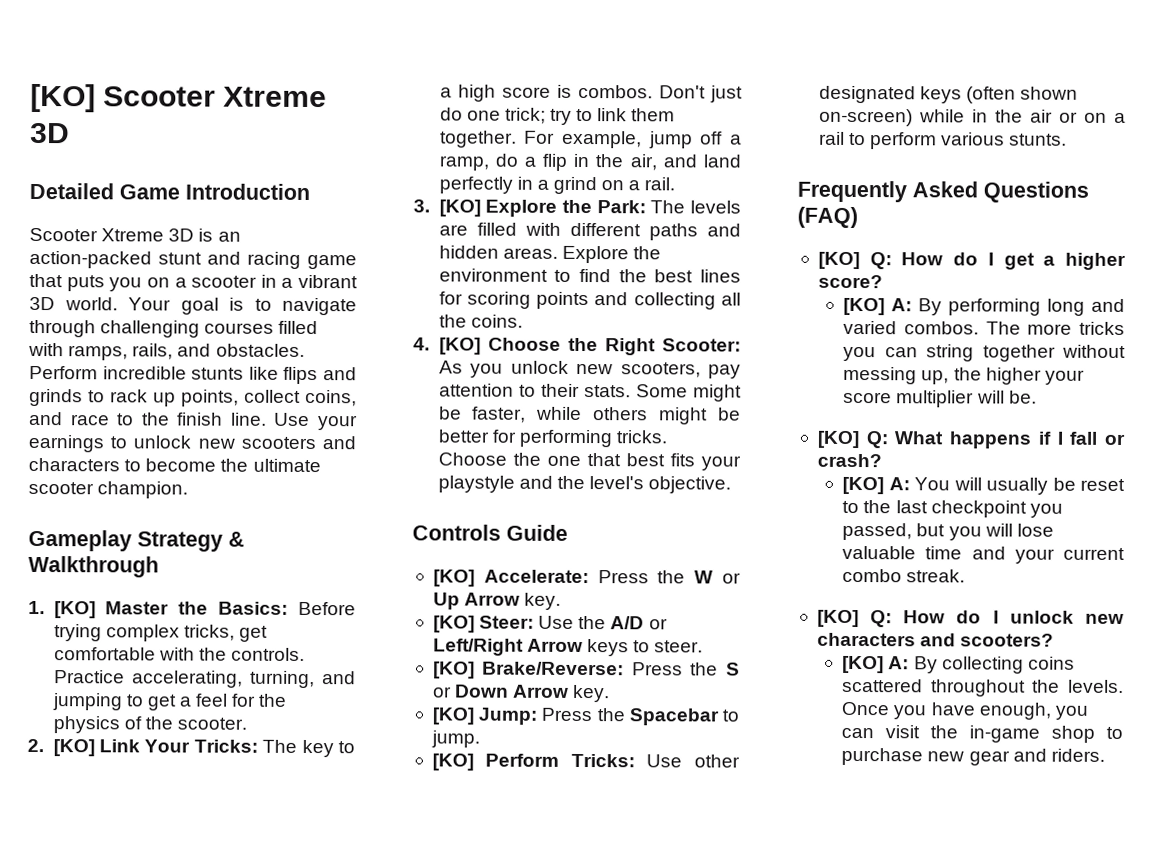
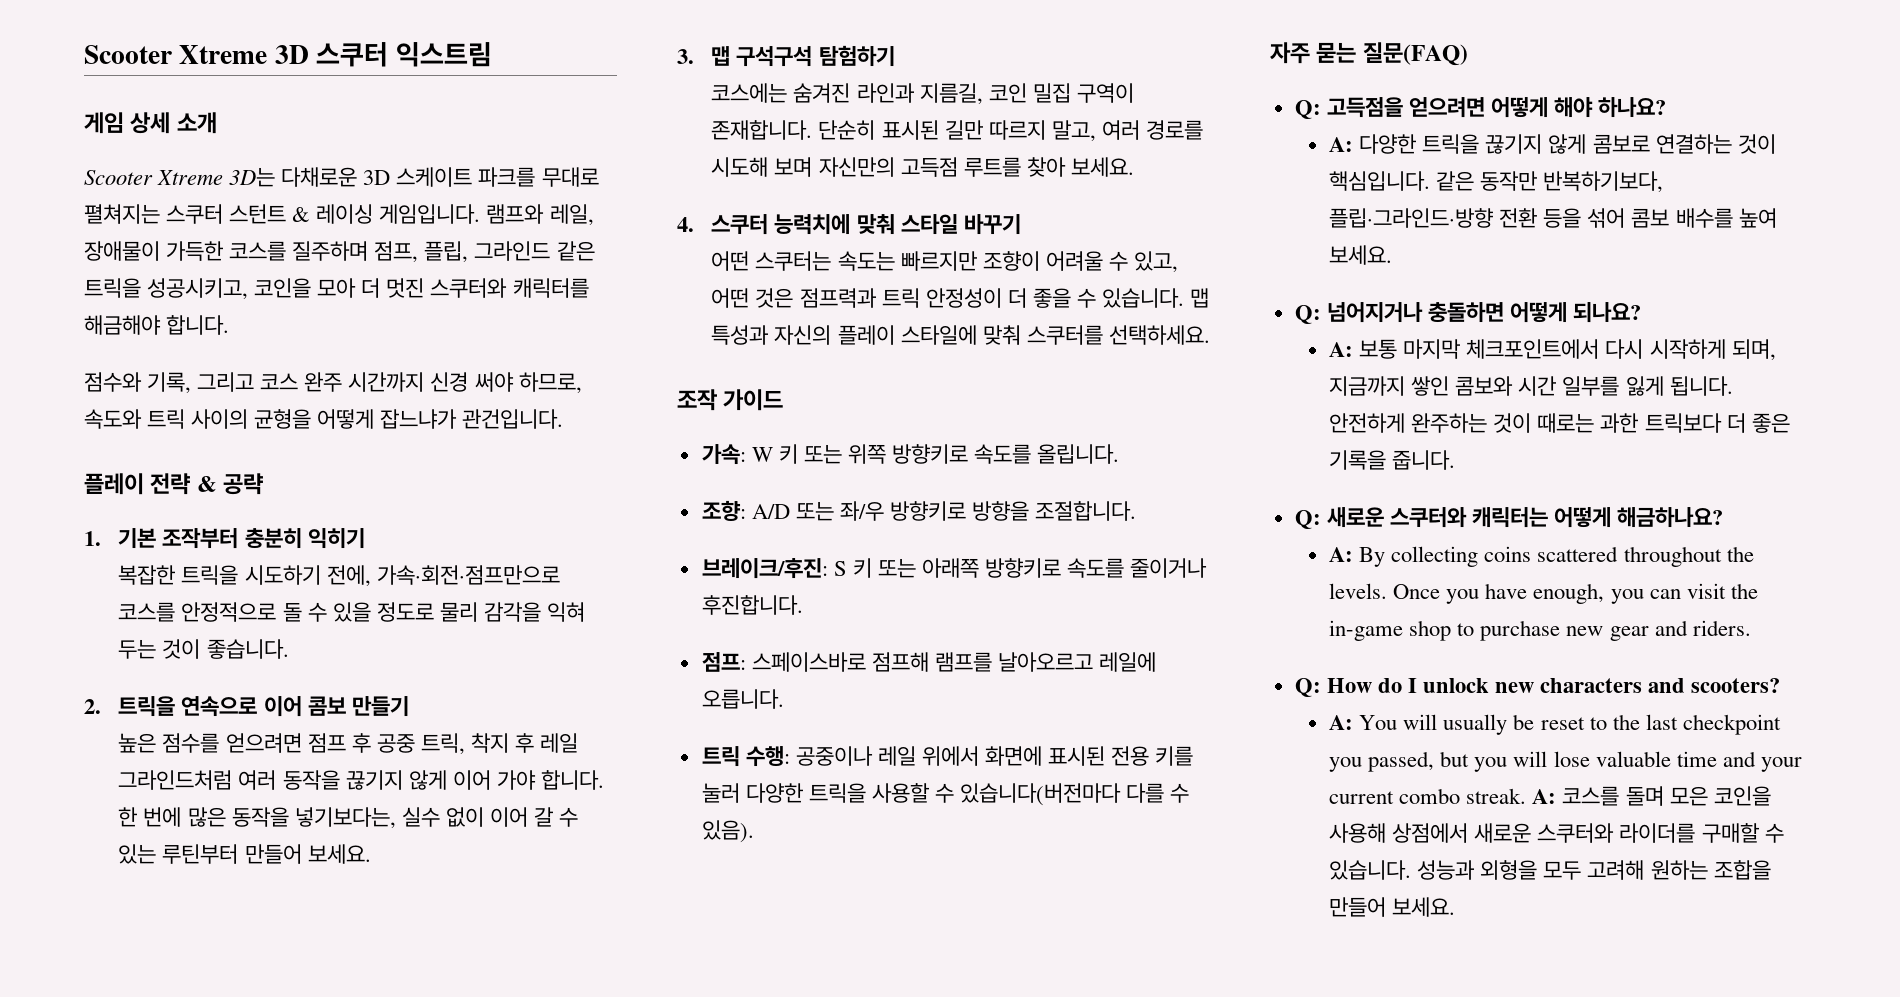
- [KO] Scooter Xtreme 3D
- Detailed Game Introduction
- Scooter Xtreme 3D is an action-packed stunt and racing game that puts you on a scooter in a vibrant 3D world. Your goal is to navigate through challenging courses filled with ramps, rails, and obstacles. Perform incredible stunts like flips and grinds to rack up points, collect coins, and race to the finish line. Use your earnings to unlock new scooters and characters to become the ultimate scooter champion.
- Gameplay Strategy & Walkthrough
- 1. [KO] Master the Basics: Before trying complex tricks, get comfortable with the controls. Practice accelerating, turning, and jumping to get a feel for the physics of the scooter.
- 2. [KO] Link Your Tricks: The key to a high score is combos. Don't just do one trick; try to link them together. For example, jump off a ramp, do a flip in the air, and land perfectly in a grind on a rail.
- 3. [KO] Explore the Park: The levels are filled with different paths and hidden areas. Explore the environment to find the best lines for scoring points and collecting all the coins.
- 4. [KO] Choose the Right Scooter: As you unlock new scooters, pay attention to their stats. Some might be faster, while others might be better for performing tricks. Choose the one that best fits your playstyle and the level's objective.
- Controls Guide
- [KO] Accelerate: Press the W or Up Arrow key.
- [KO] Steer: Use the A/D or Left/Right Arrow keys to steer.
- [KO] Brake/Reverse: Press the S or Down Arrow key.
- [KO] Jump: Press the Spacebar to jump.
- [KO] Perform Tricks: Use other designated keys (often shown on-screen) while in the air or on a rail to perform various stunts.
- Frequently Asked Questions (FAQ)
- [KO] Q: How do I get a higher score?
- [KO] A: By performing long and varied combos. The more tricks you can string together without messing up, the higher your score multiplier will be.
- [KO] Q: What happens if I fall or crash?
- [KO] A: You will usually be reset to the last checkpoint you passed, but you will lose valuable time and your current combo streak.
- [KO] Q: How do I unlock new characters and scooters?
- [KO] A: By collecting coins scattered throughout the levels.
+ Scooter Xtreme 3D 스쿠터 익스트림
+ 게임 상세 소개
+ Scooter Xtreme 3D는 다채로운 3D 스케이트 파크를 무대로 펼쳐지는 스쿠터 스턴트 & 레이싱 게임입니다. 램프와 레일, 장애물이 가득한 코스를 질주하며 점프, 플립, 그라인드 같은 트릭을 성공시키고, 코인을 모아 더 멋진 스쿠터와 캐릭터를 해금해야 합니다.
+ 점수와 기록, 그리고 코스 완주 시간까지 신경 써야 하므로, 속도와 트릭 사이의 균형을 어떻게 잡느냐가 관건입니다.
+ 플레이 전략 & 공략
+ 1. 기본 조작부터 충분히 익히기
+ 복잡한 트릭을 시도하기 전에, 가속·회전·점프만으로 코스를 안정적으로 돌 수 있을 정도로 물리 감각을 익혀 두는 것이 좋습니다.
+ 2. 트릭을 연속으로 이어 콤보 만들기
+ 높은 점수를 얻으려면 점프 후 공중 트릭, 착지 후 레일 그라인드처럼 여러 동작을 끊기지 않게 이어 가야 합니다. 한 번에 많은 동작을 넣기보다는, 실수 없이 이어 갈 수 있는 루틴부터 만들어 보세요.
+ 3. 맵 구석구석 탐험하기
+ 코스에는 숨겨진 라인과 지름길, 코인 밀집 구역이 존재합니다. 단순히 표시된 길만 따르지 말고, 여러 경로를 시도해 보며 자신만의 고득점 루트를 찾아 보세요.
+ 4. 스쿠터 능력치에 맞춰 스타일 바꾸기
+ 어떤 스쿠터는 속도는 빠르지만 조향이 어려울 수 있고, 어떤 것은 점프력과 트릭 안정성이 더 좋을 수 있습니다. 맵 특성과 자신의 플레이 스타일에 맞춰 스쿠터를 선택하세요.
+ 조작 가이드
+ 가속: W 키 또는 위쪽 방향키로 속도를 올립니다.
+ 조향: A/D 또는 좌/우 방향키로 방향을 조절합니다.
+ 브레이크/후진: S 키 또는 아래쪽 방향키로 속도를 줄이거나 후진합니다.
+ 점프: 스페이스바로 점프해 램프를 날아오르고 레일에 오릅니다.
+ 트릭 수행: 공중이나 레일 위에서 화면에 표시된 전용 키를 눌러 다양한 트릭을 사용할 수 있습니다(버전마다 다를 수 있음).
+ 자주 묻는 질문(FAQ)
+ Q: 고득점을 얻으려면 어떻게 해야 하나요?
+ A: 다양한 트릭을 끊기지 않게 콤보로 연결하는 것이 핵심입니다. 같은 동작만 반복하기보다, 플립·그라인드·방향 전환 등을 섞어 콤보 배수를 높여 보세요.
+ Q: 넘어지거나 충돌하면 어떻게 되나요?
+ A: 보통 마지막 체크포인트에서 다시 시작하게 되며, 지금까지 쌓인 콤보와 시간 일부를 잃게 됩니다. 안전하게 완주하는 것이 때로는 과한 트릭보다 더 좋은 기록을 줍니다.
+ Q: 새로운 스쿠터와 캐릭터는 어떻게 해금하나요?
+ A: By collecting coins scattered throughout the levels.
+ Q: How do I unlock new characters and scooters?
+ A: You will usually be reset to the last checkpoint you passed, but you will lose valuable time and your current combo streak. A: 코스를 돌며 모은 코인을 사용해 상점에서 새로운 스쿠터와 라이더를 구매할 수 있습니다. 성능과 외형을 모두 고려해 원하는 조합을 만들어 보세요.

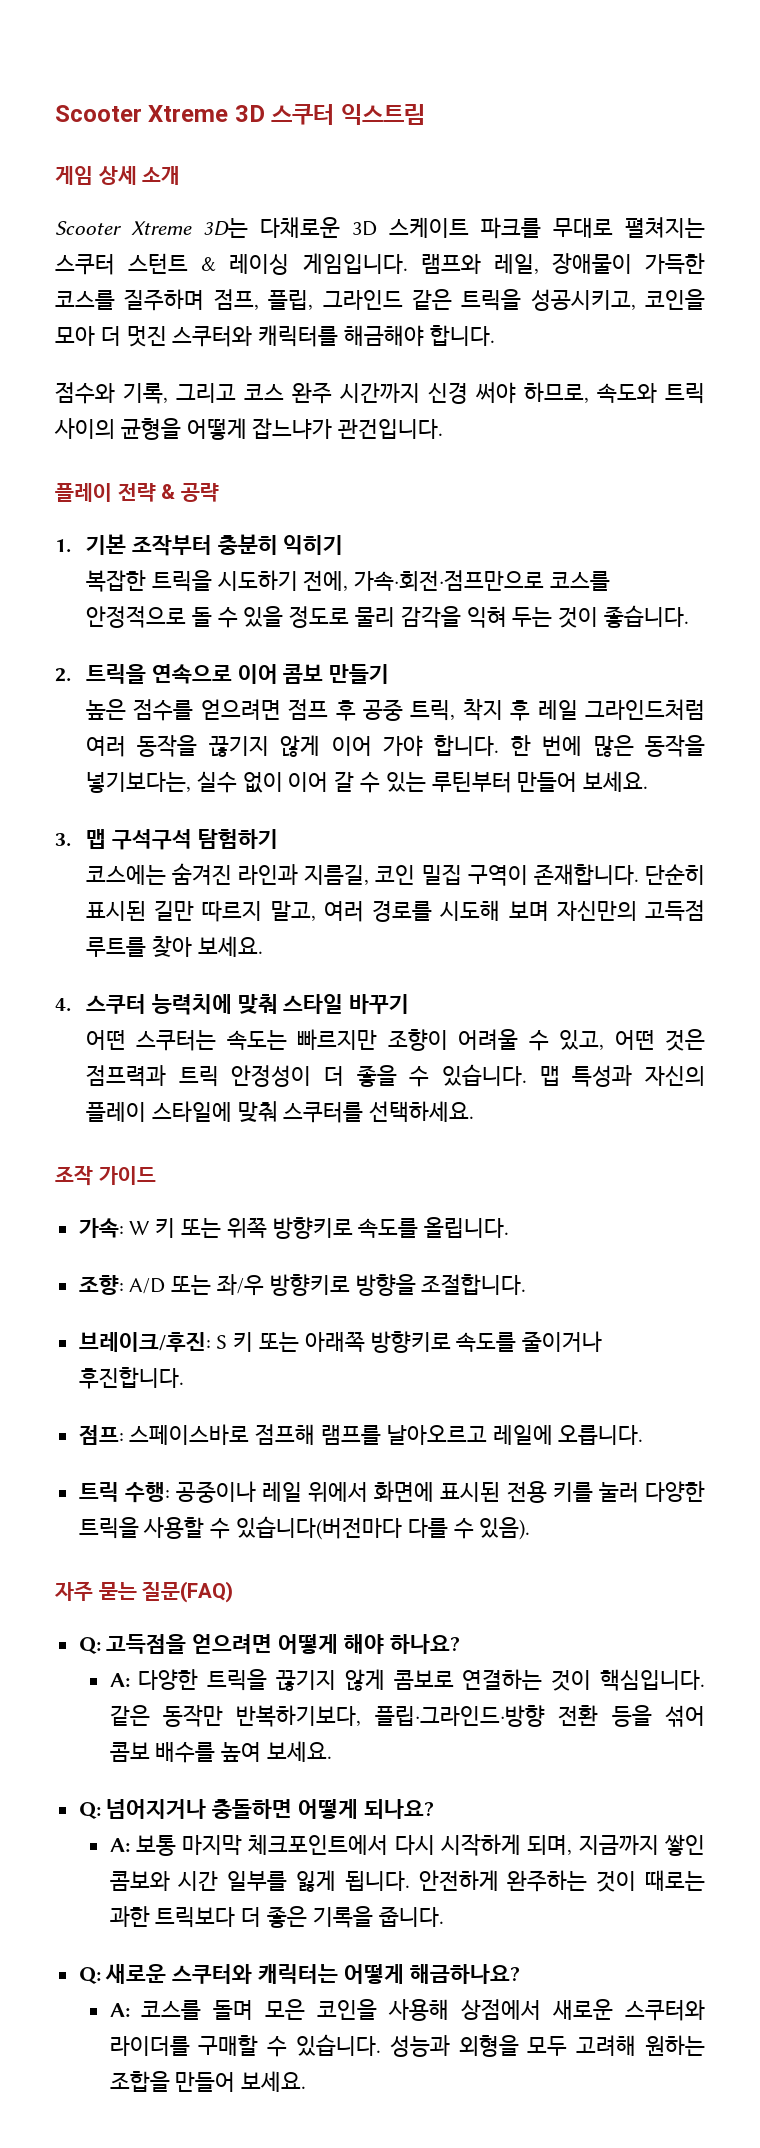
- A: By collecting coins scattered throughout the levels. Once you have enough, you can visit the in-game shop to purchase new gear and riders.
- Q: How do I unlock new characters and scooters?
- A: You will usually be reset to the last checkpoint you passed, but you will lose valuable time and your current combo streak. A: 코스를 돌며 모은 코인을 사용해 상점에서 새로운 스쿠터와 라이더를 구매할 수 있습니다.
+ A: 코스를 돌며 모은 코인을 사용해 상점에서 새로운 스쿠터와 라이더를 구매할 수 있습니다.

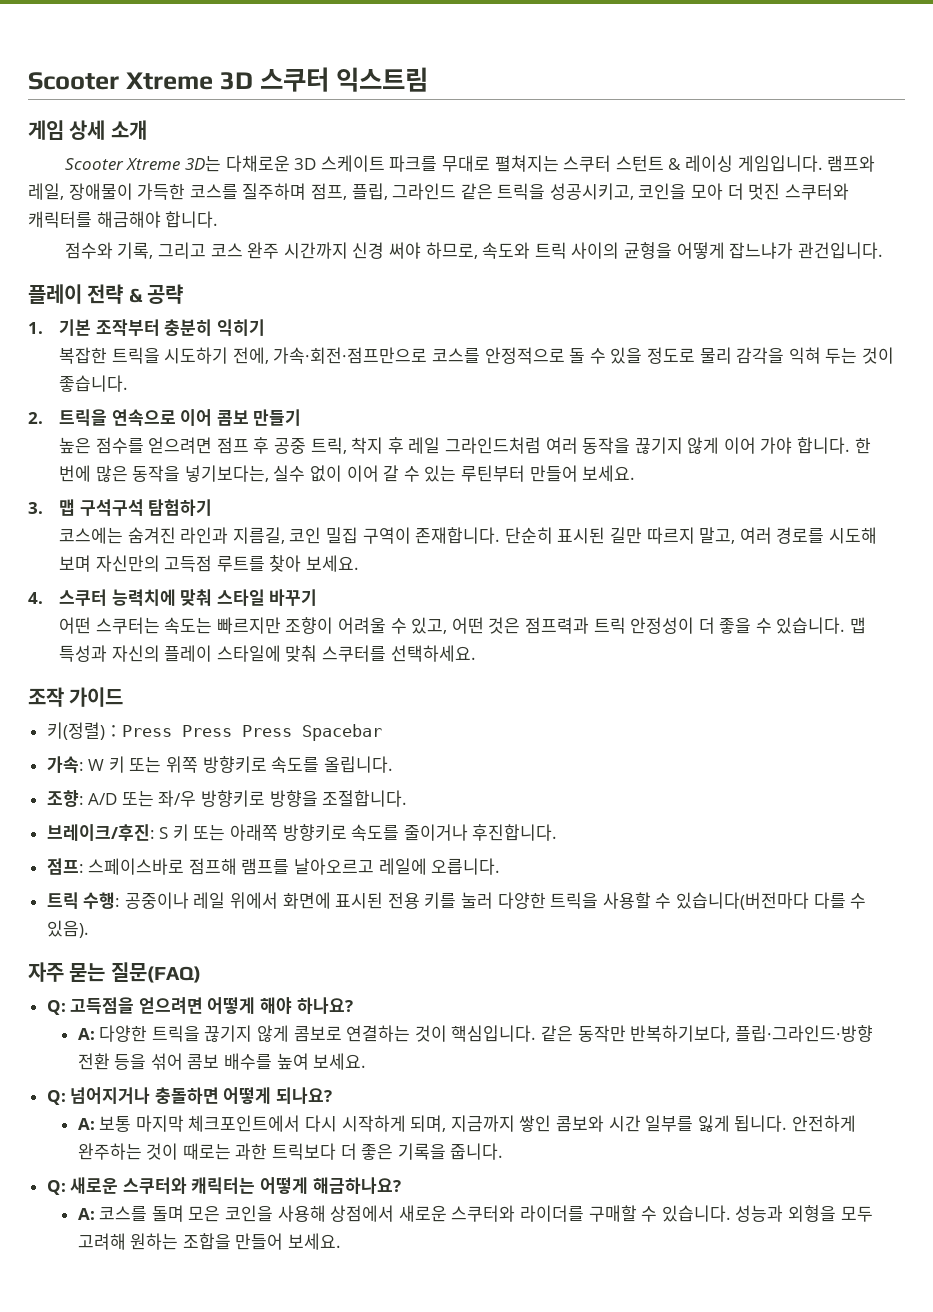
+ 키(정렬)：Press Press Press Spacebar

